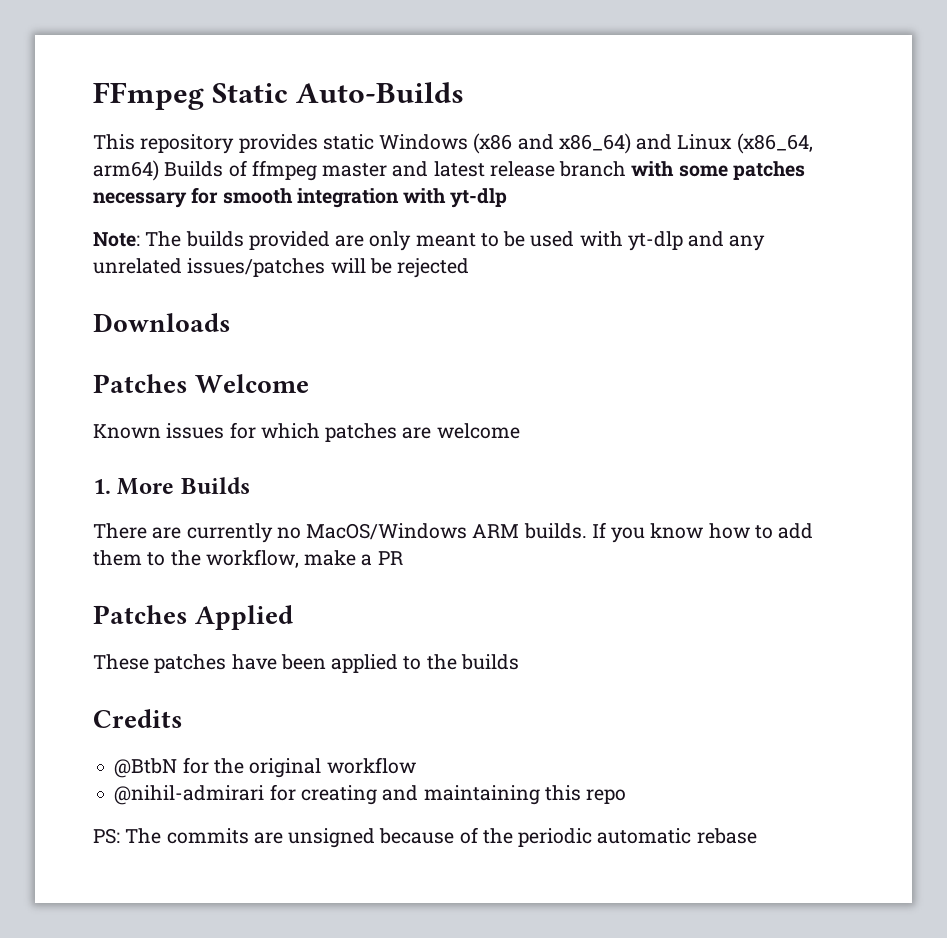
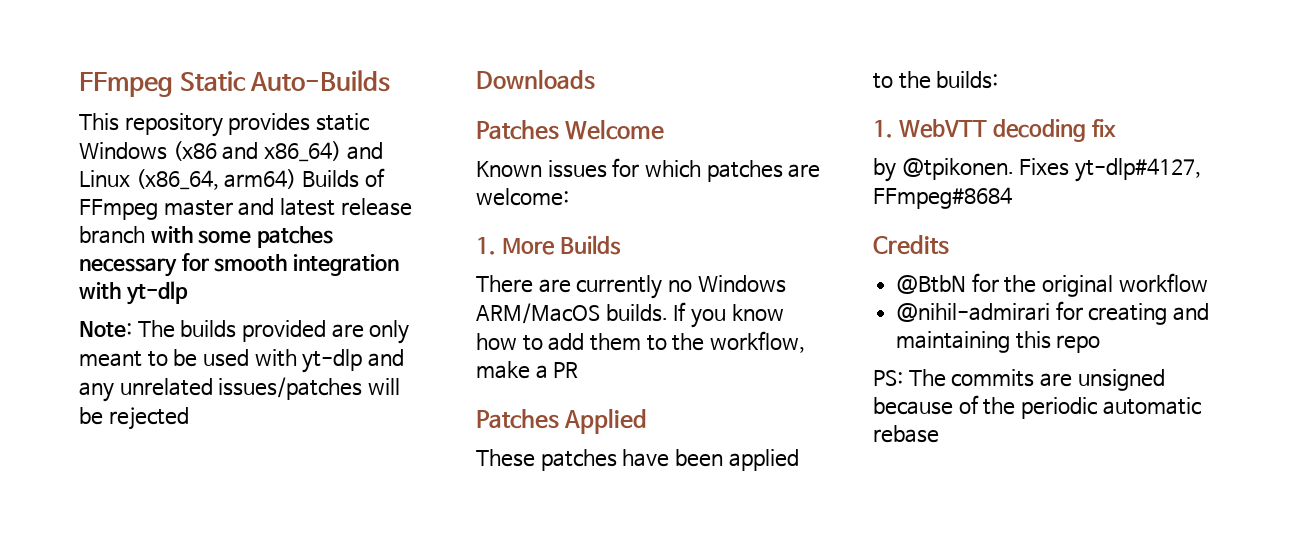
- This repository provides static Windows (x86 and x86_64) and Linux (x86_64, arm64) Builds of ffmpeg master and latest release branch with some patches necessary for smooth integration with yt-dlp
+ This repository provides static Windows (x86 and x86_64) and Linux (x86_64, arm64) Builds of FFmpeg master and latest release branch with some patches necessary for smooth integration with yt-dlp
- Known issues for which patches are welcome
+ Known issues for which patches are welcome:
- There are currently no MacOS/Windows ARM builds.
+ There are currently no Windows ARM/MacOS builds.
- These patches have been applied to the builds
+ These patches have been applied to the builds:
+ 1. WebVTT decoding fix
+ by @tpikonen. Fixes yt-dlp#4127, FFmpeg#8684

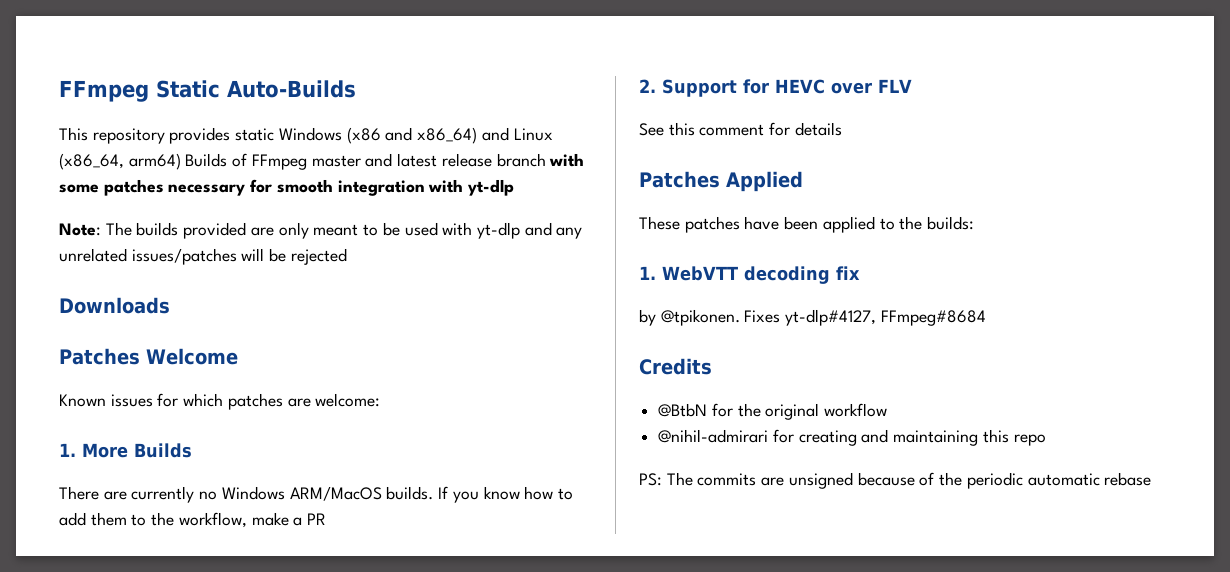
+ 2. Support for HEVC over FLV
+ See this comment for details

